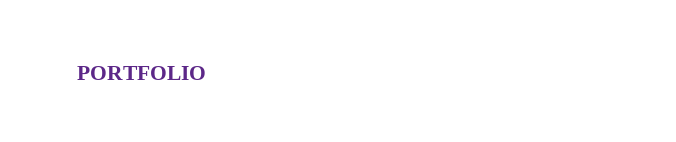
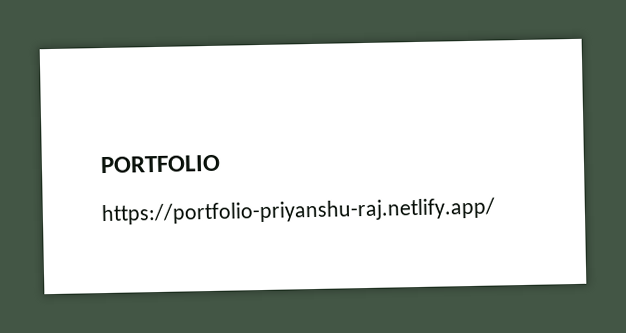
+ https://portfolio-priyanshu-raj.netlify.app/

